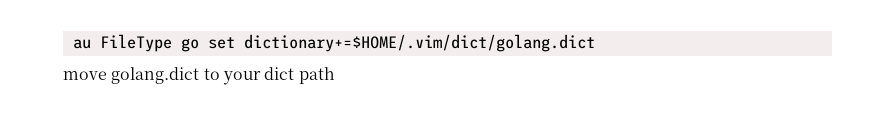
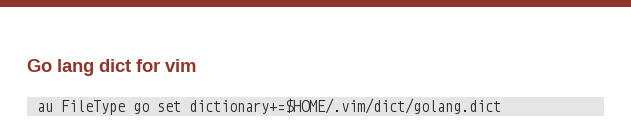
+ Go lang dict for vim
- move golang.dict to your dict path

